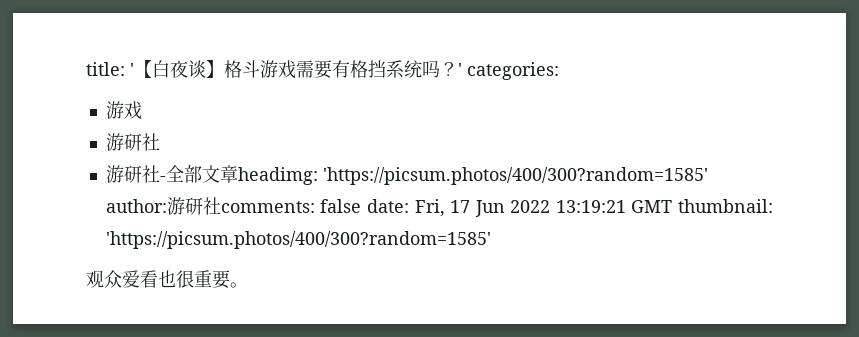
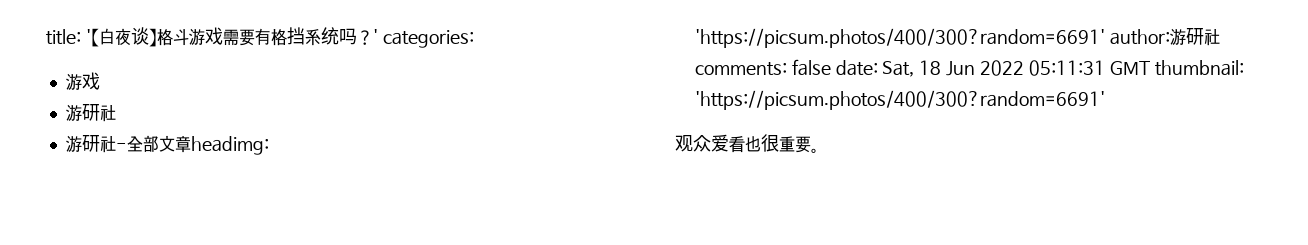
- 游研社-全部文章headimg: 'https://picsum.photos/400/300?random=1585' author:游研社comments: false date: Fri, 17 Jun 2022 13:19:21 GMT thumbnail: 'https://picsum.photos/400/300?random=1585'
+ 游研社-全部文章headimg: 'https://picsum.photos/400/300?random=6691' author:游研社comments: false date: Sat, 18 Jun 2022 05:11:31 GMT thumbnail: 'https://picsum.photos/400/300?random=6691'

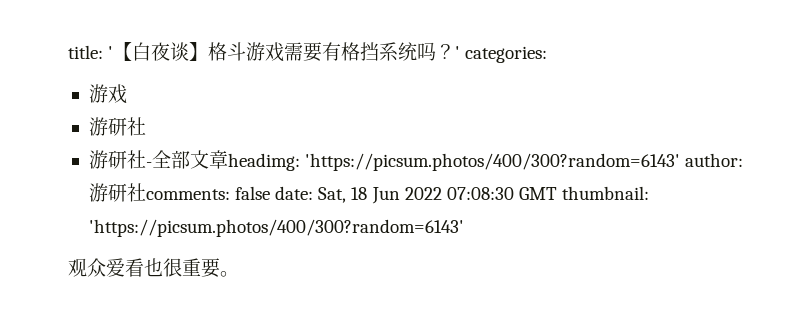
- 游研社-全部文章headimg: 'https://picsum.photos/400/300?random=6691' author:游研社comments: false date: Sat, 18 Jun 2022 05:11:31 GMT thumbnail: 'https://picsum.photos/400/300?random=6691'
+ 游研社-全部文章headimg: 'https://picsum.photos/400/300?random=6143' author:游研社comments: false date: Sat, 18 Jun 2022 07:08:30 GMT thumbnail: 'https://picsum.photos/400/300?random=6143'

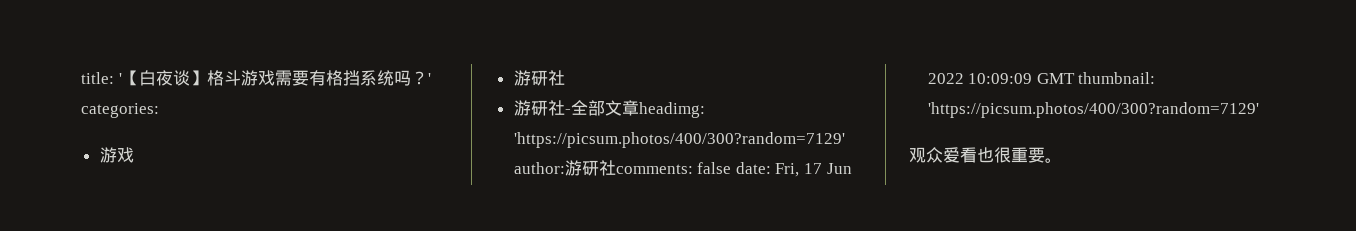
- 游研社-全部文章headimg: 'https://picsum.photos/400/300?random=6143' author:游研社comments: false date: Sat, 18 Jun 2022 07:08:30 GMT thumbnail: 'https://picsum.photos/400/300?random=6143'
+ 游研社-全部文章headimg: 'https://picsum.photos/400/300?random=7129' author:游研社comments: false date: Fri, 17 Jun 2022 10:09:09 GMT thumbnail: 'https://picsum.photos/400/300?random=7129'

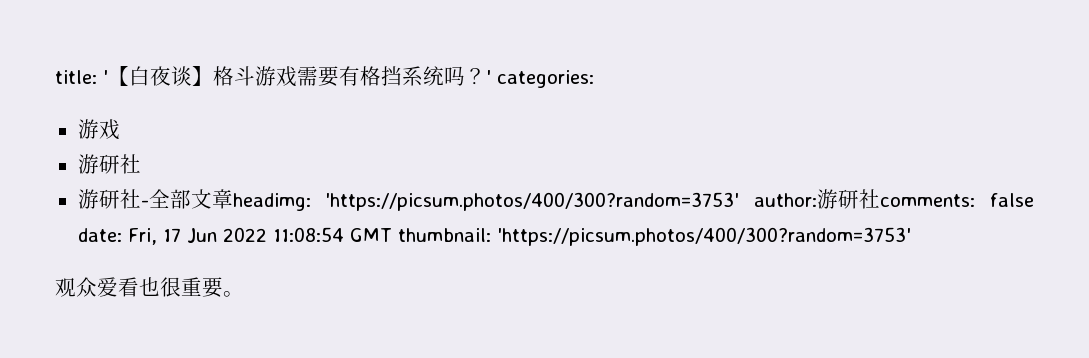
- 游研社-全部文章headimg: 'https://picsum.photos/400/300?random=7129' author:游研社comments: false date: Fri, 17 Jun 2022 10:09:09 GMT thumbnail: 'https://picsum.photos/400/300?random=7129'
+ 游研社-全部文章headimg: 'https://picsum.photos/400/300?random=3753' author:游研社comments: false date: Fri, 17 Jun 2022 11:08:54 GMT thumbnail: 'https://picsum.photos/400/300?random=3753'

